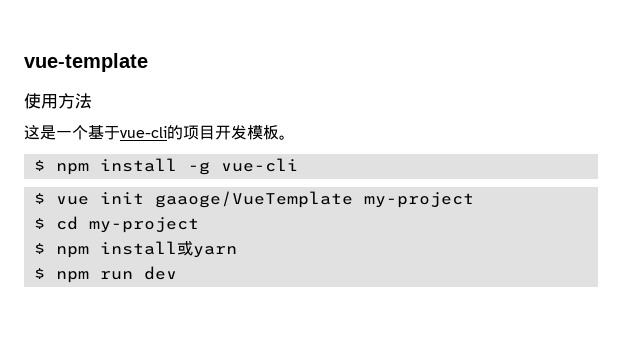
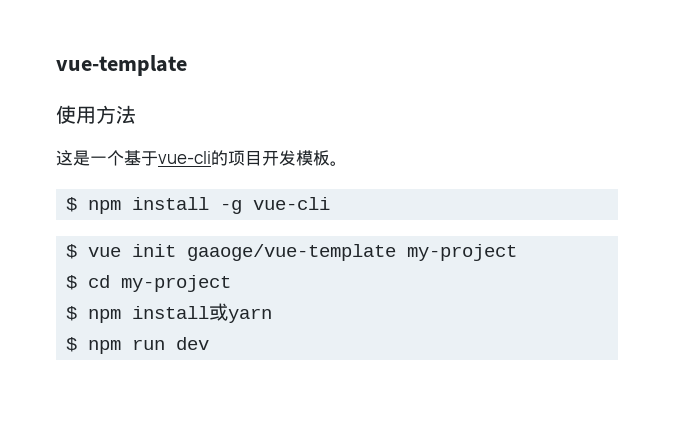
- $ vue init gaaoge/VueTemplate my-project
+ $ vue init gaaoge/vue-template my-project

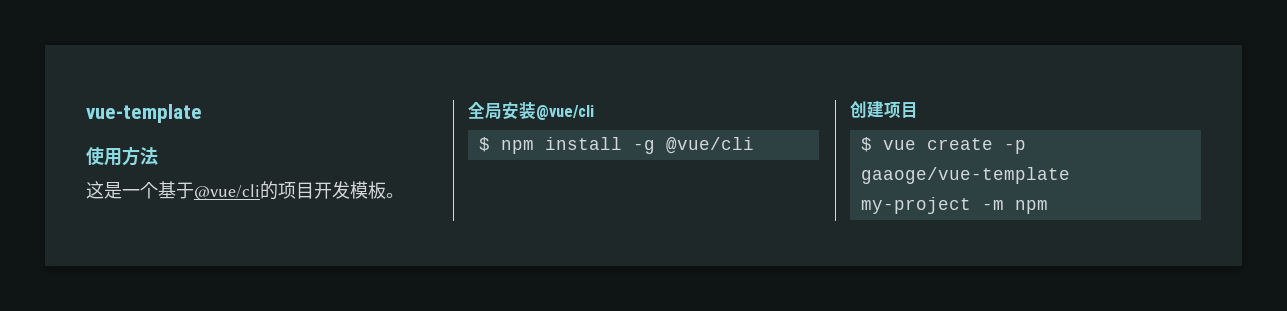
- 这是一个基于vue-cli的项目开发模板。
+ 这是一个基于@vue/cli的项目开发模板。
+ 全局安装@vue/cli
- $ npm install -g vue-cli
+ $ npm install -g @vue/cli
+ 创建项目
- $ vue init gaaoge/vue-template my-project
- $ cd my-project
- $ npm install或yarn
- $ npm run dev
+ $ vue create -p gaaoge/vue-template my-project -m npm

